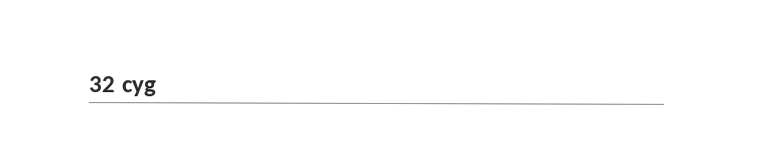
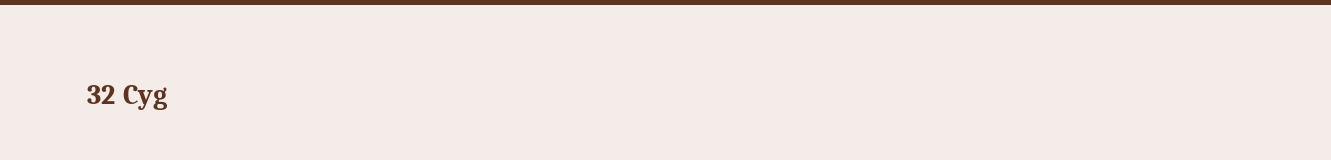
- 32 cyg
+ 32 Cyg

